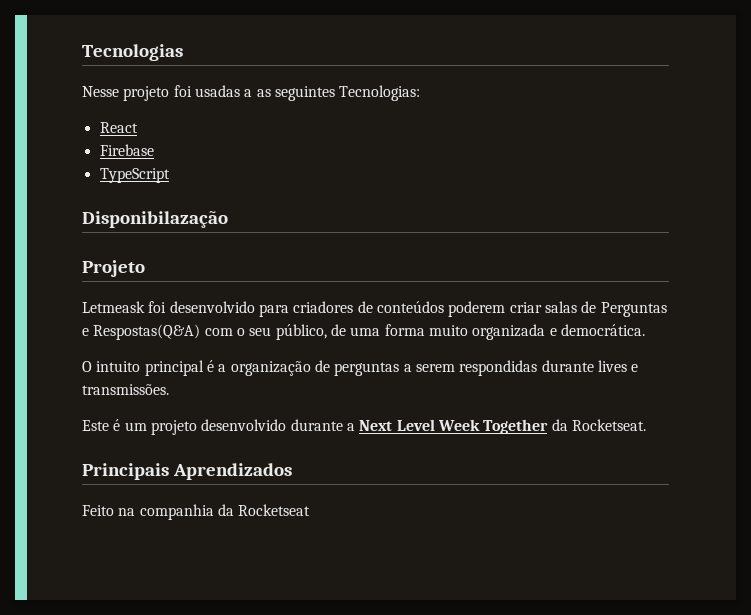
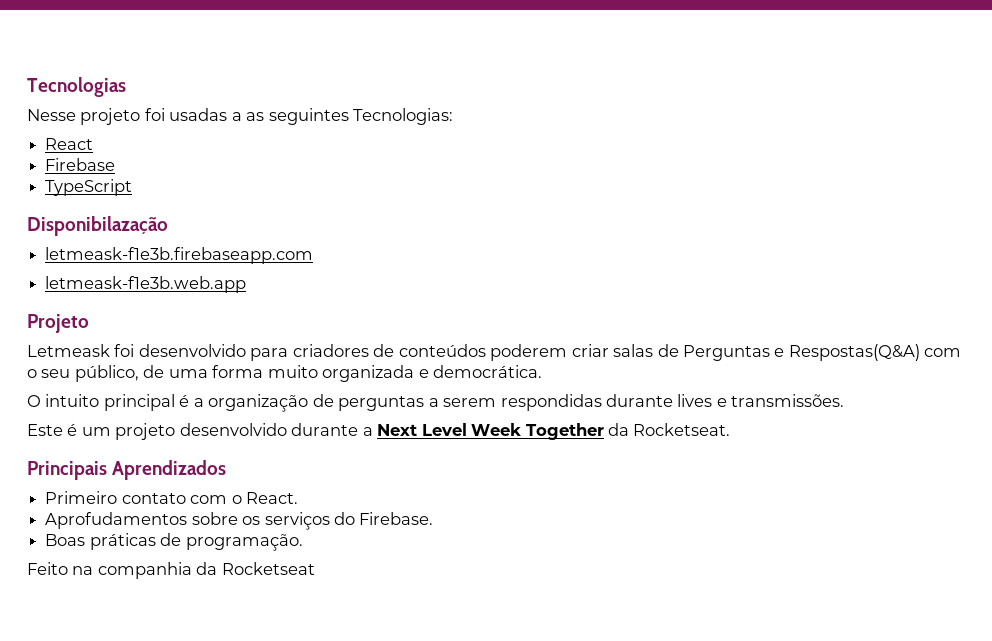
+ letmeask-f1e3b.firebaseapp.com
+ letmeask-f1e3b.web.app
+ Primeiro contato com o React.
+ Aprofudamentos sobre os serviços do Firebase.
+ Boas práticas de programação.

